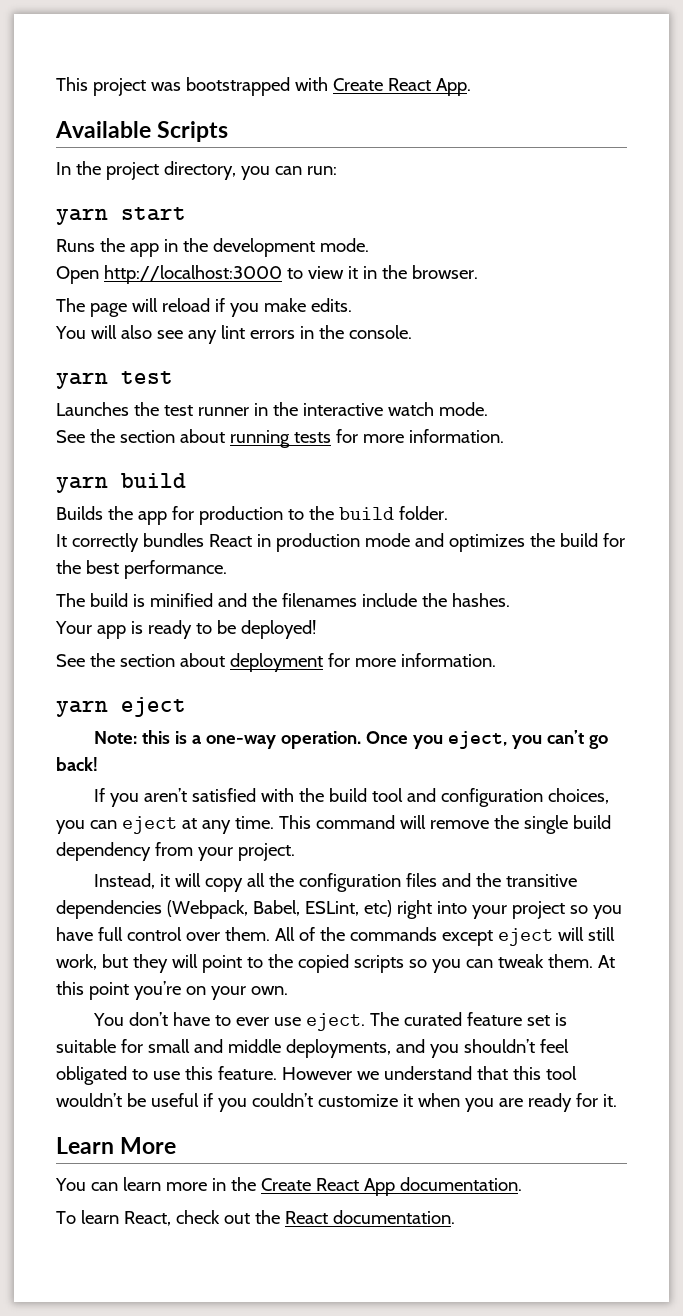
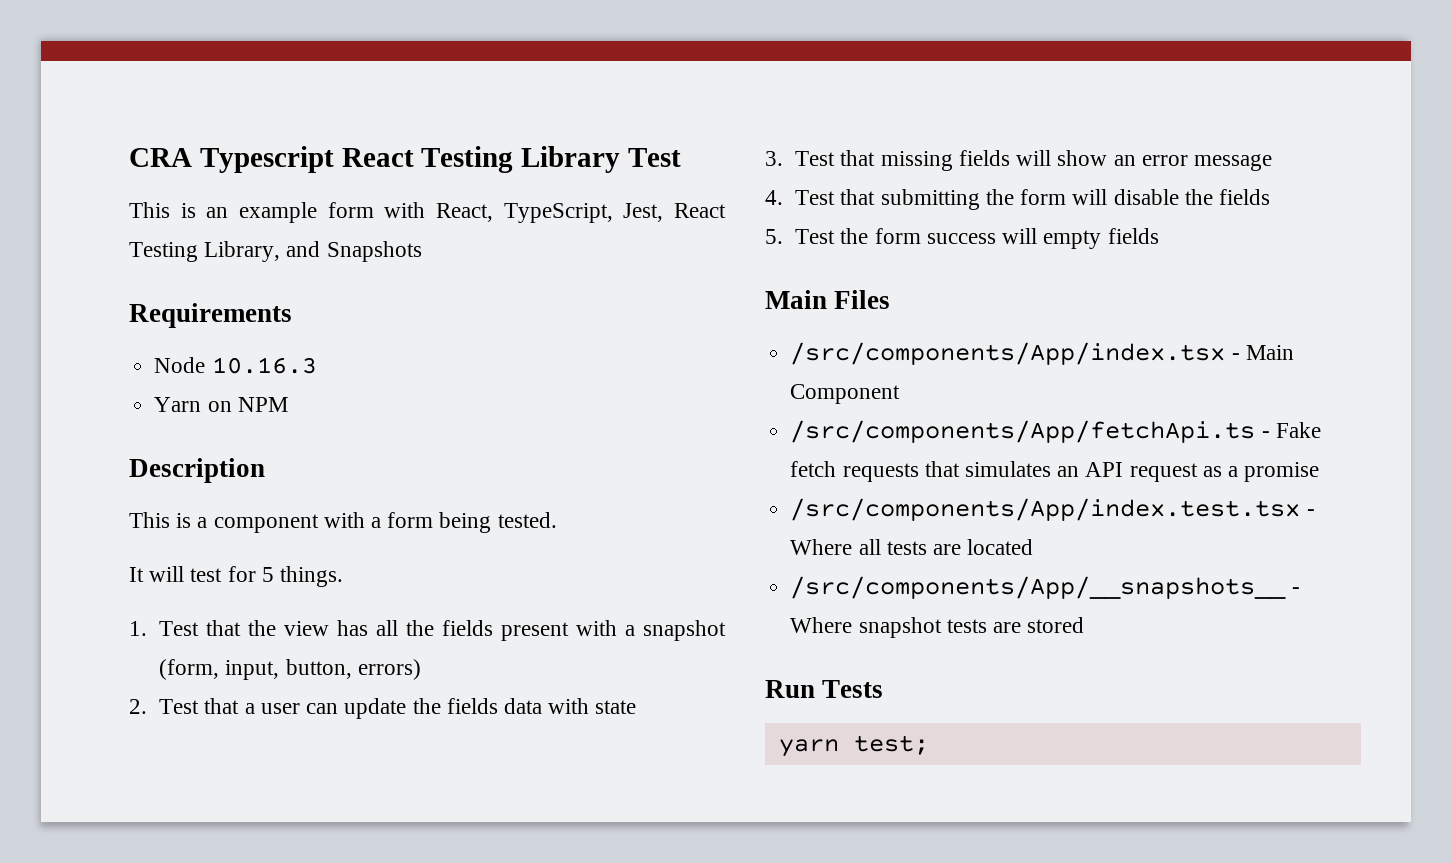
- This project was bootstrapped with Create React App.
- Available Scripts
- In the project directory, you can run:
- yarn start
- Runs the app in the development mode.
- Open http://localhost:3000 to view it in the browser.
- The page will reload if you make edits.
- You will also see any lint errors in the console.
- yarn test
- Launches the test runner in the interactive watch mode.
- See the section about running tests for more information.
- yarn build
- Builds the app for production to the build folder.
- It correctly bundles React in production mode and optimizes the build for the best performance.
- The build is minified and the filenames include the hashes.
- Your app is ready to be deployed!
- See the section about deployment for more information.
- yarn eject
- Note: this is a one-way operation. Once you eject, you can’t go back!
- If you aren’t satisfied with the build tool and configuration choices, you can eject at any time. This command will remove the single build dependency from your project.
- Instead, it will copy all the configuration files and the transitive dependencies (Webpack, Babel, ESLint, etc) right into your project so you have full control over them. All of the commands except eject will still work, but they will point to the copied scripts so you can tweak them. At this point you’re on your own.
- You don’t have to ever use eject. The curated feature set is suitable for small and middle deployments, and you shouldn’t feel obligated to use this feature. However we understand that this tool wouldn’t be useful if you couldn’t customize it when you are ready for it.
- Learn More
- You can learn more in the Create React App documentation.
- To learn React, check out the React documentation.
+ CRA Typescript React Testing Library Test
+ This is an example form with React, TypeScript, Jest, React Testing Library, and Snapshots
+ Requirements
+ Node 10.16.3
+ Yarn on NPM
+ Description
+ This is a component with a form being tested.
+ It will test for 5 things.
+ 1. Test that the view has all the fields present with a snapshot (form, input, button, errors)
+ 2. Test that a user can update the fields data with state
+ 3. Test that missing fields will show an error message
+ 4. Test that submitting the form will disable the fields
+ 5. Test the form success will empty fields
+ Main Files
+ /src/components/App/index.tsx - Main Component
+ /src/components/App/fetchApi.ts - Fake fetch requests that simulates an API request as a promise
+ /src/components/App/index.test.tsx - Where all tests are located
+ /src/components/App/__snapshots__ - Where snapshot tests are stored
+ Run Tests
+ yarn test;

